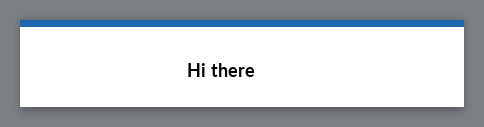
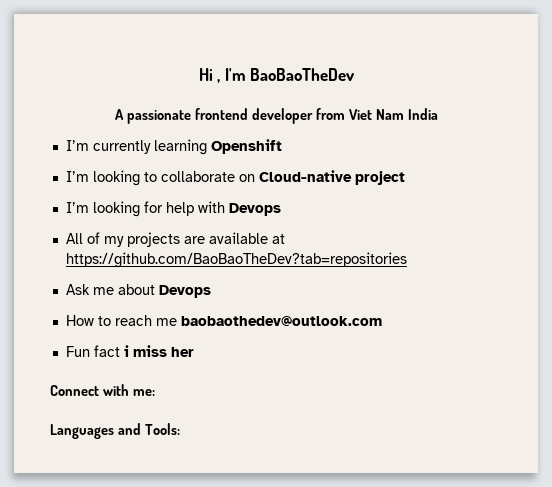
- Hi there
+ Hi , I'm BaoBaoTheDev
+ A passionate frontend developer from Viet Nam India
+ I’m currently learning Openshift
+ I’m looking to collaborate on Cloud-native project
+ I’m looking for help with Devops
+ All of my projects are available at https://github.com/BaoBaoTheDev?tab=repositories
+ Ask me about Devops
+ How to reach me baobaothedev@outlook.com
+ Fun fact i miss her
+ Connect with me:
+ Languages and Tools:

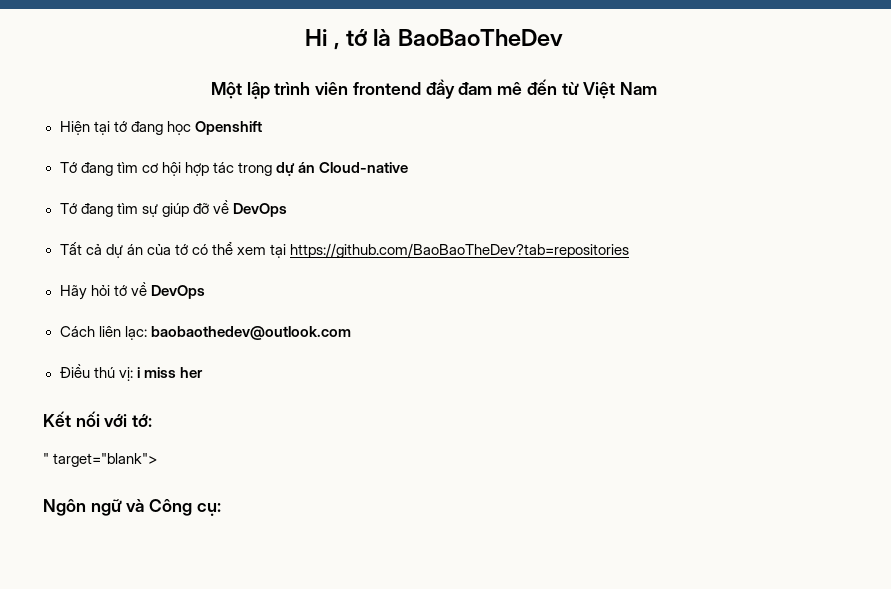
- Hi , I'm BaoBaoTheDev
+ Hi , tớ là BaoBaoTheDev
- A passionate frontend developer from Viet Nam India
- I’m currently learning Openshift
- I’m looking to collaborate on Cloud-native project
- I’m looking for help with Devops
- All of my projects are available at https://github.com/BaoBaoTheDev?tab=repositories
- Ask me about Devops
- How to reach me baobaothedev@outlook.com
- Fun fact i miss her
- Connect with me:
- Languages and Tools:
+ Một lập trình viên frontend đầy đam mê đến từ Việt Nam
+ Hiện tại tớ đang học Openshift
+ Tớ đang tìm cơ hội hợp tác trong dự án Cloud-native
+ Tớ đang tìm sự giúp đỡ về DevOps
+ Tất cả dự án của tớ có thể xem tại https://github.com/BaoBaoTheDev?tab=repositories
+ Hãy hỏi tớ về DevOps
+ Cách liên lạc: baobaothedev@outlook.com
+ Điều thú vị: i miss her
+ Kết nối với tớ:
+ " target="blank">
+ Ngôn ngữ và Công cụ:

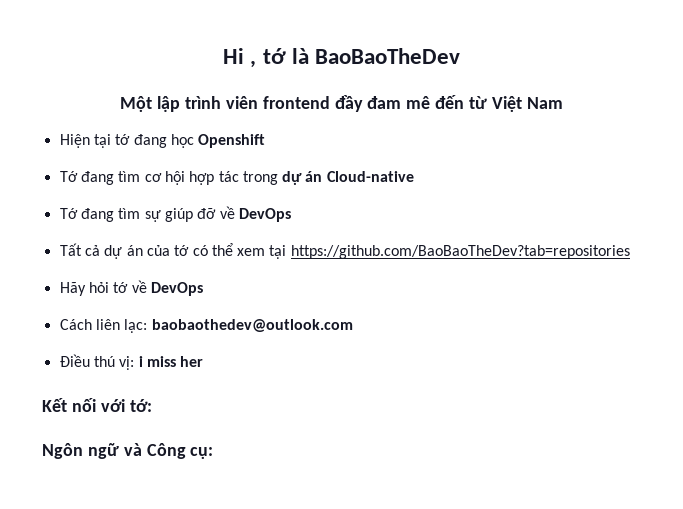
- " target="blank">

